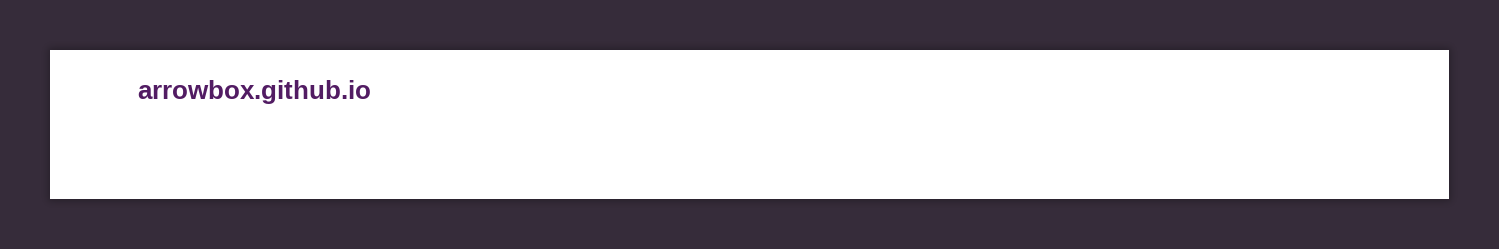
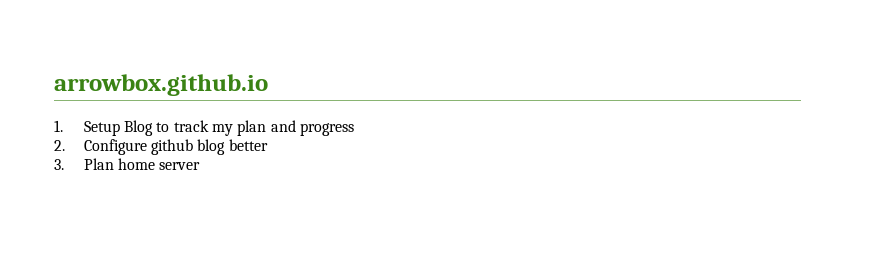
+ 1. Setup Blog to track my plan and progress
+ 2. Configure github blog better
+ 3. Plan home server

